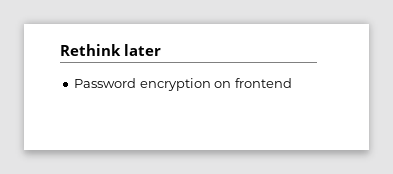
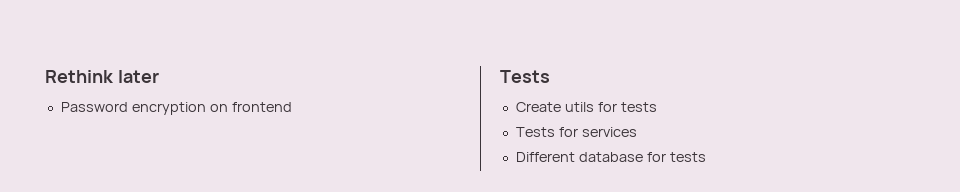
  Password encryption on frontend
+ Tests
+ Create utils for tests
+ Tests for services
+ Different database for tests

